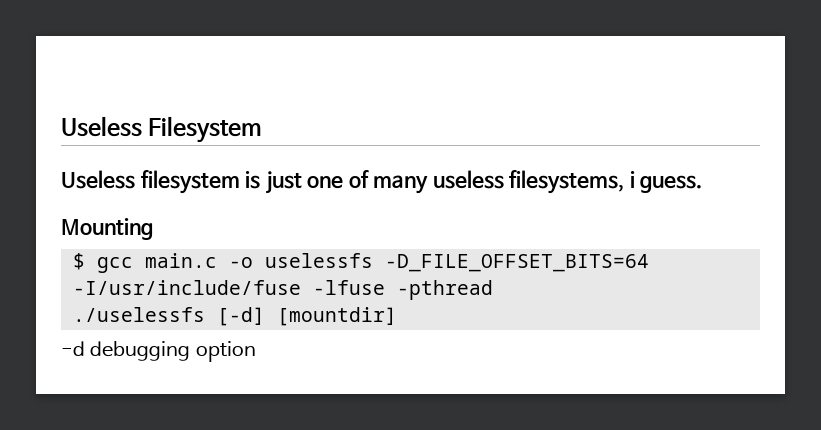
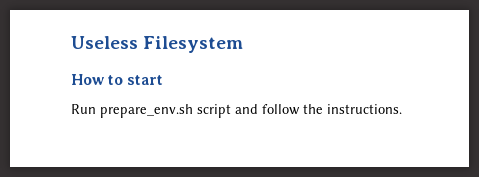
- Useless filesystem is just one of many useless filesystems, i guess.
- Mounting
- $ gcc main.c -o uselessfs -D_FILE_OFFSET_BITS=64 -I/usr/include/fuse -lfuse -pthread
- ./uselessfs [-d] [mountdir]
- -d debugging option
+ How to start
+ Run prepare_env.sh script and follow the instructions.

